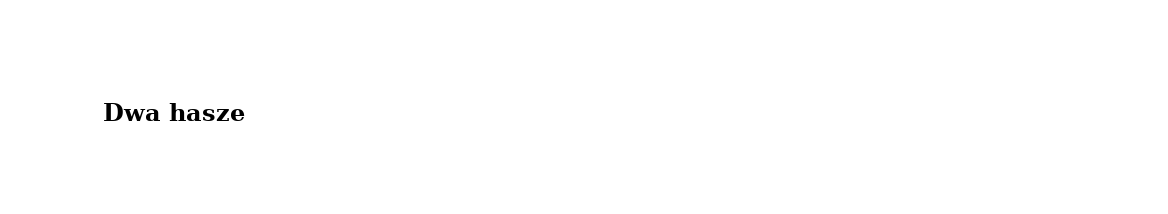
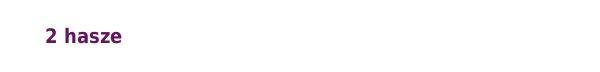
- Dwa hasze
+ 2 hasze

